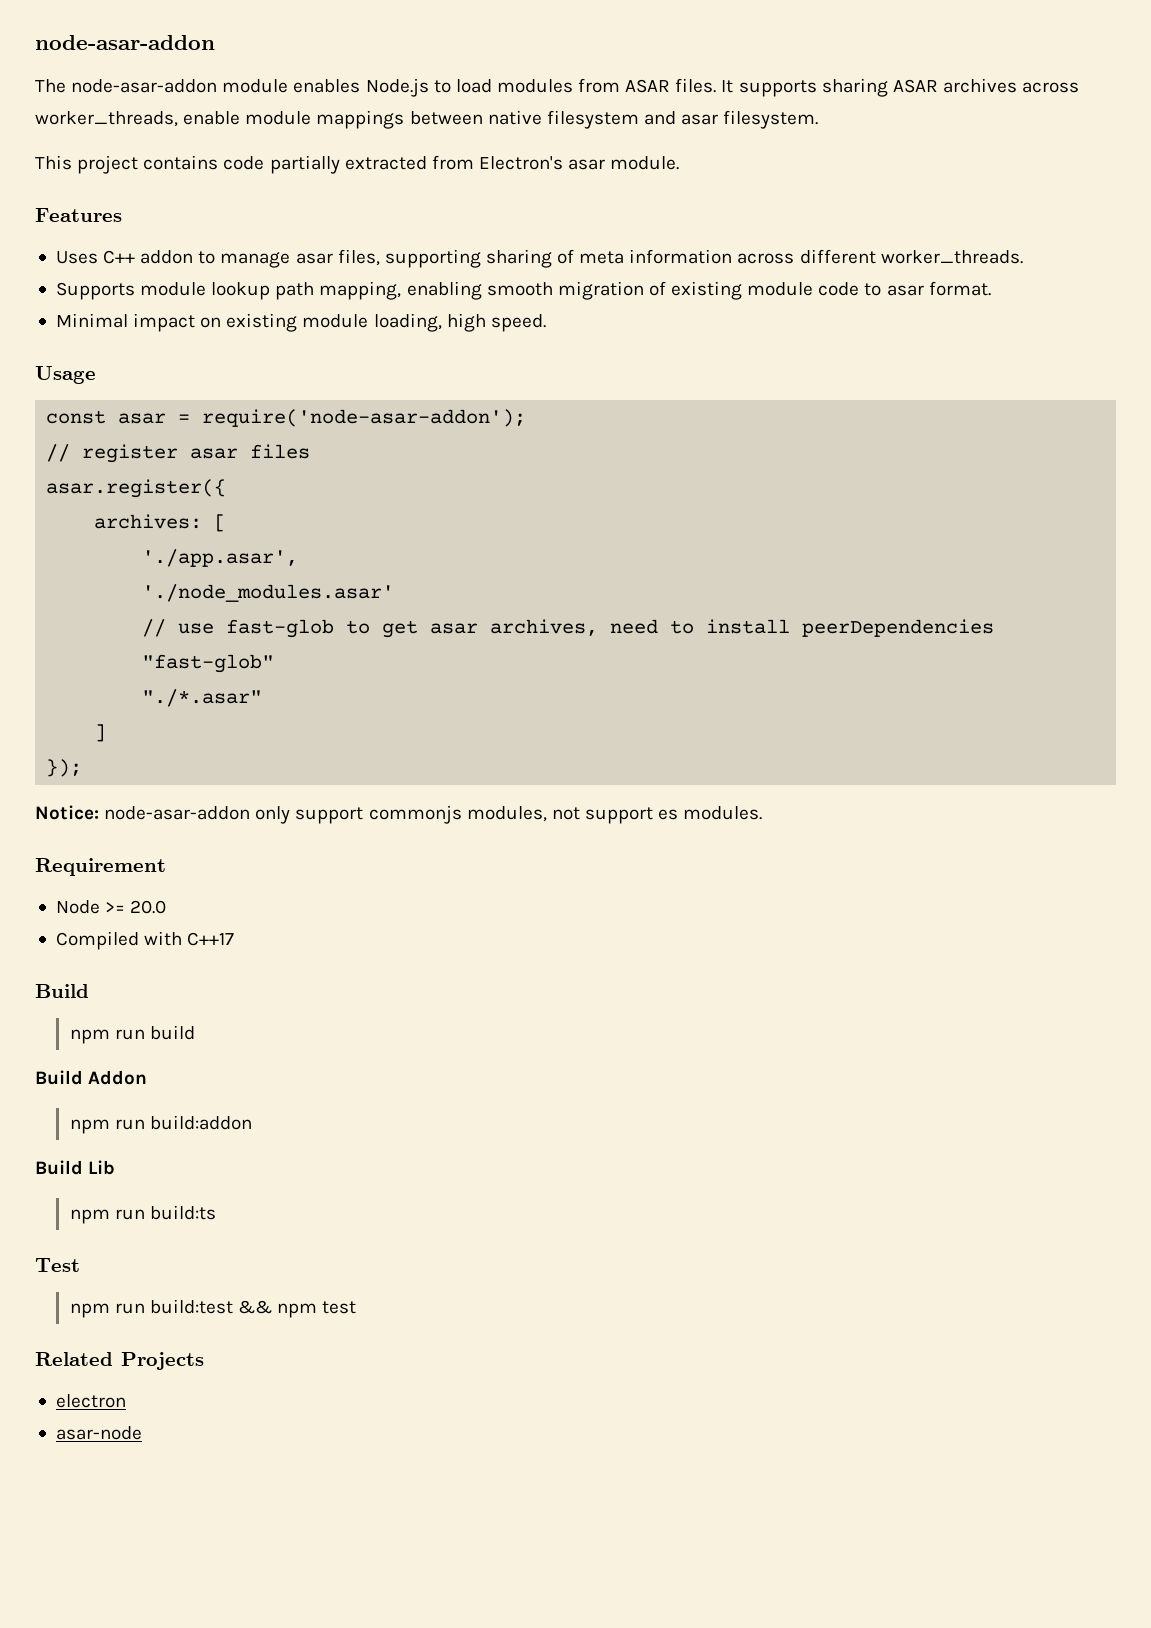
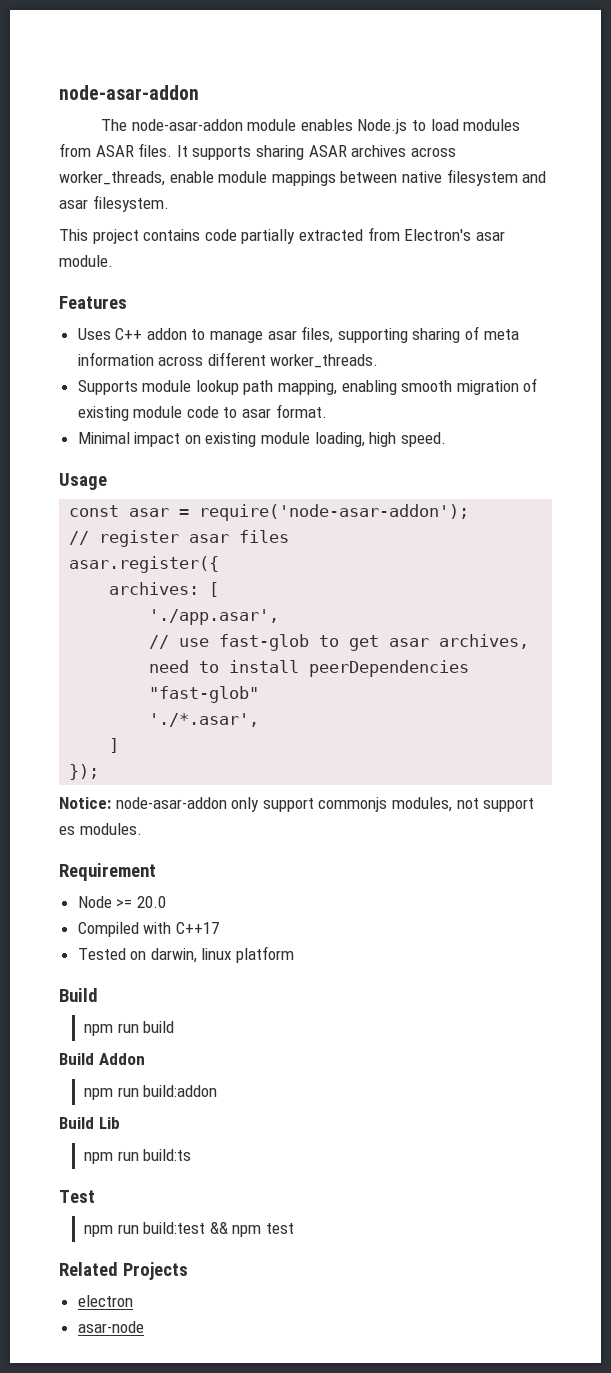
- './node_modules.asar'
- "./*.asar"
+ './*.asar',
+ Tested on darwin, linux platform

